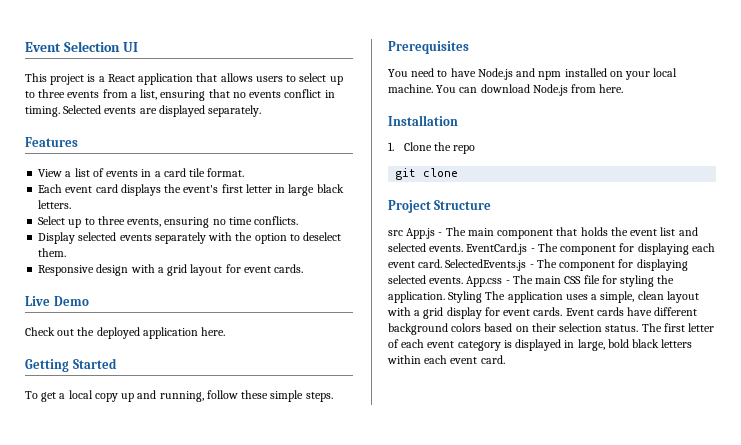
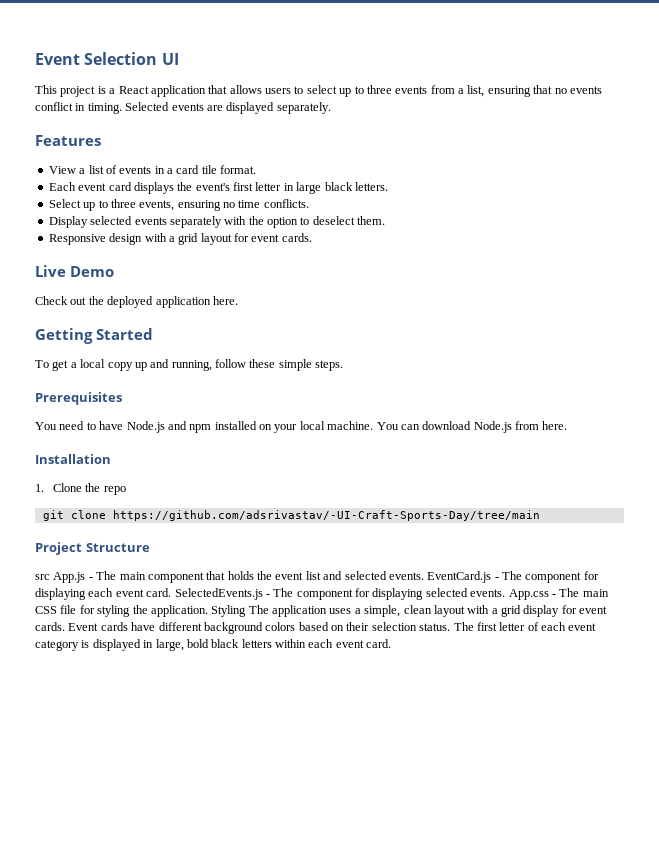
- git clone
+ git clone https://github.com/adsrivastav/-UI-Craft-Sports-Day/tree/main

